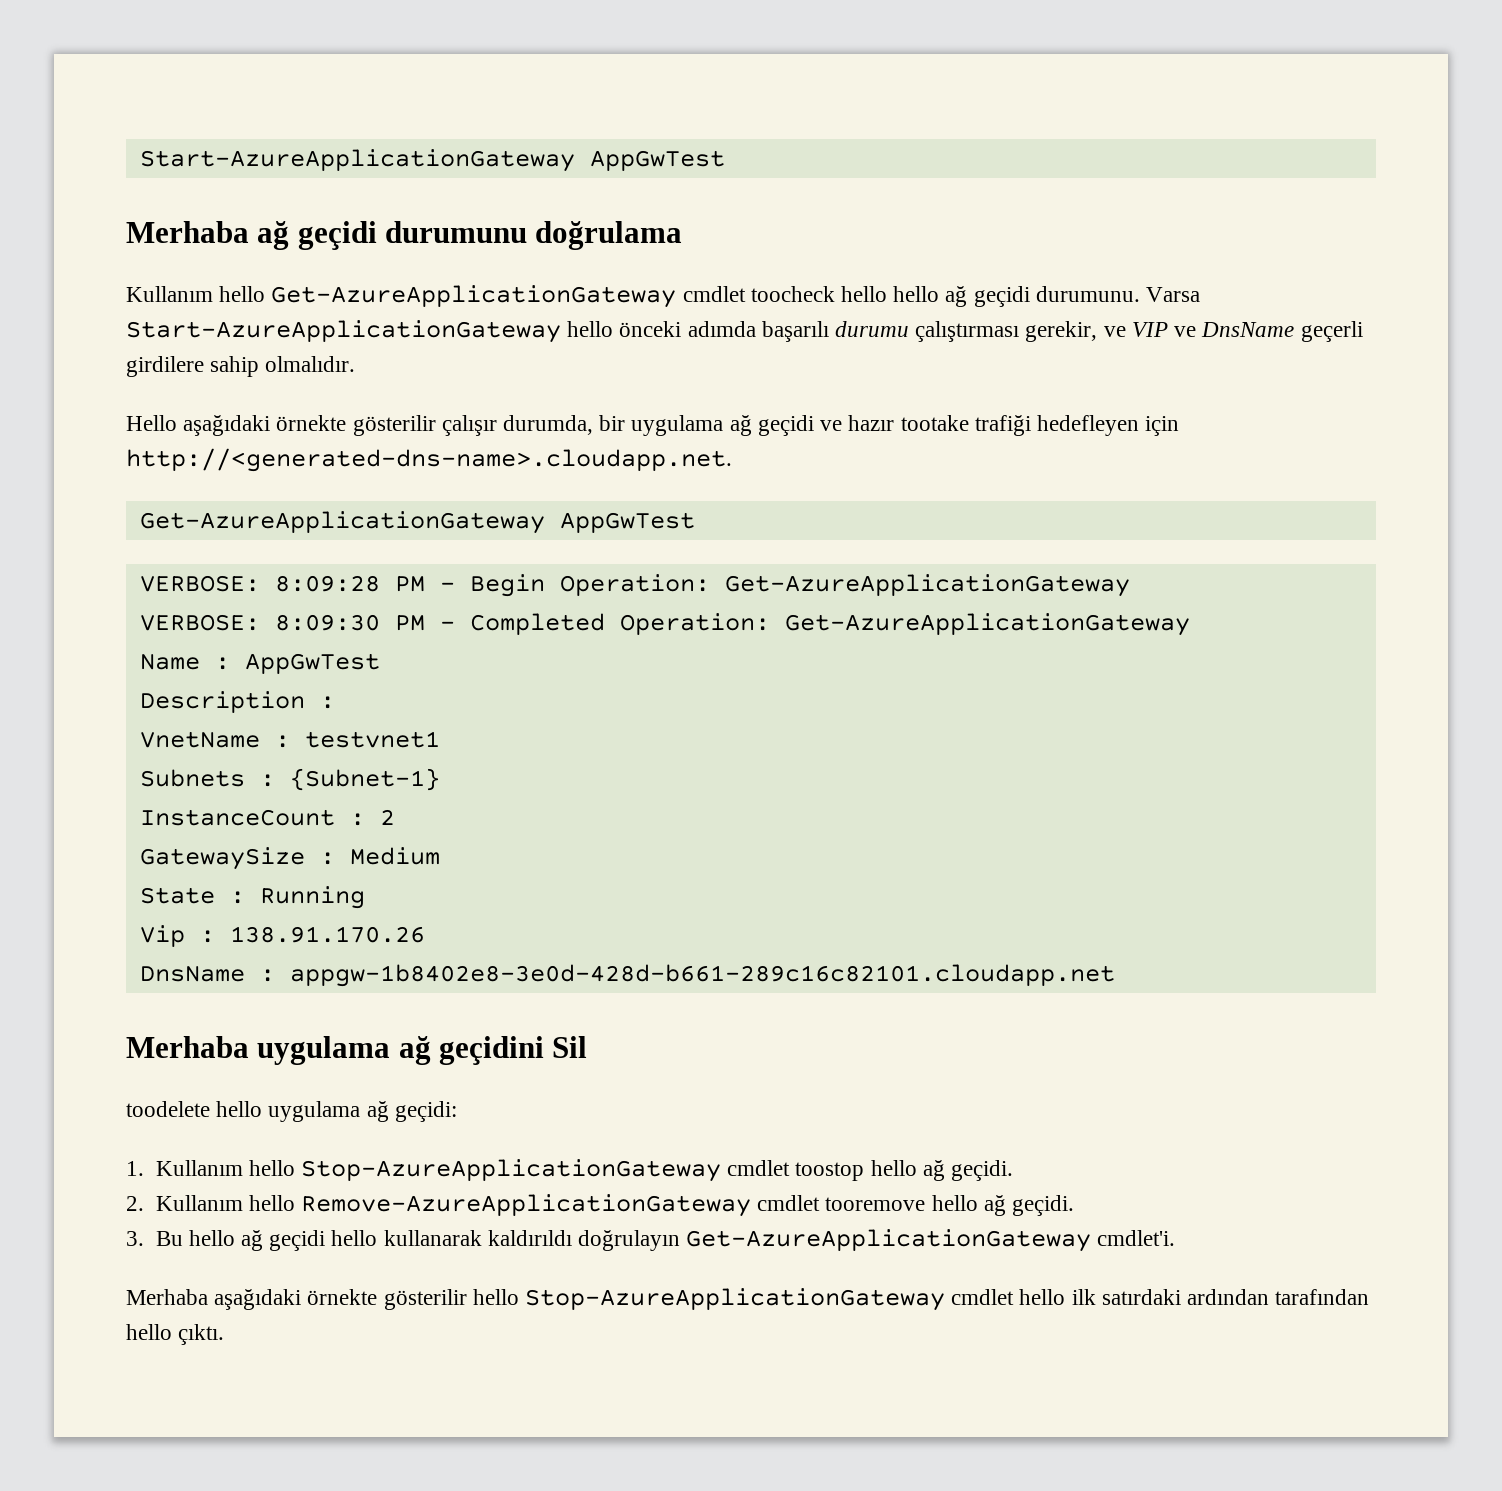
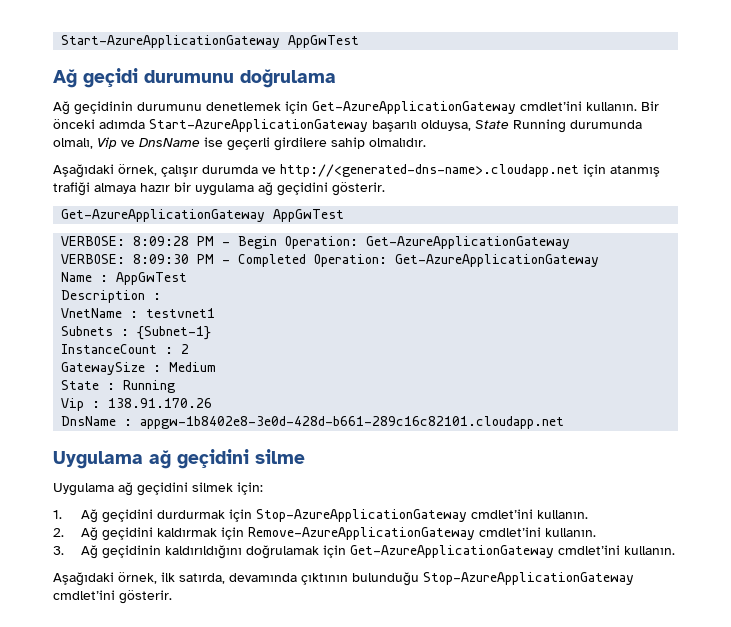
- Merhaba ağ geçidi durumunu doğrulama
+ Ağ geçidi durumunu doğrulama
- Kullanım hello Get-AzureApplicationGateway cmdlet toocheck hello hello ağ geçidi durumunu. Varsa Start-AzureApplicationGateway hello önceki adımda başarılı durumu çalıştırması gerekir, ve VIP ve DnsName geçerli girdilere sahip olmalıdır.
+ Ağ geçidinin durumunu denetlemek için Get-AzureApplicationGateway cmdlet’ini kullanın. Bir önceki adımda Start-AzureApplicationGateway başarılı olduysa, State Running durumunda olmalı, Vip ve DnsName ise geçerli girdilere sahip olmalıdır.
- Hello aşağıdaki örnekte gösterilir çalışır durumda, bir uygulama ağ geçidi ve hazır tootake trafiği hedefleyen için http://<generated-dns-name>.cloudapp.net.
+ Aşağıdaki örnek, çalışır durumda ve http://<generated-dns-name>.cloudapp.net için atanmış trafiği almaya hazır bir uygulama ağ geçidini gösterir.
- Merhaba uygulama ağ geçidini Sil
- toodelete hello uygulama ağ geçidi:
- 1. Kullanım hello Stop-AzureApplicationGateway cmdlet toostop hello ağ geçidi.
- 2. Kullanım hello Remove-AzureApplicationGateway cmdlet tooremove hello ağ geçidi.
- 3. Bu hello ağ geçidi hello kullanarak kaldırıldı doğrulayın Get-AzureApplicationGateway cmdlet'i.
- Merhaba aşağıdaki örnekte gösterilir hello Stop-AzureApplicationGateway cmdlet hello ilk satırdaki ardından tarafından hello çıktı.
+ Uygulama ağ geçidini silme
+ Uygulama ağ geçidini silmek için:
+ 1. Ağ geçidini durdurmak için Stop-AzureApplicationGateway cmdlet’ini kullanın.
+ 2. Ağ geçidini kaldırmak için Remove-AzureApplicationGateway cmdlet’ini kullanın.
+ 3. Ağ geçidinin kaldırıldığını doğrulamak için Get-AzureApplicationGateway cmdlet’ini kullanın.
+ Aşağıdaki örnek, ilk satırda, devamında çıktının bulunduğu Stop-AzureApplicationGateway cmdlet’ini gösterir.

